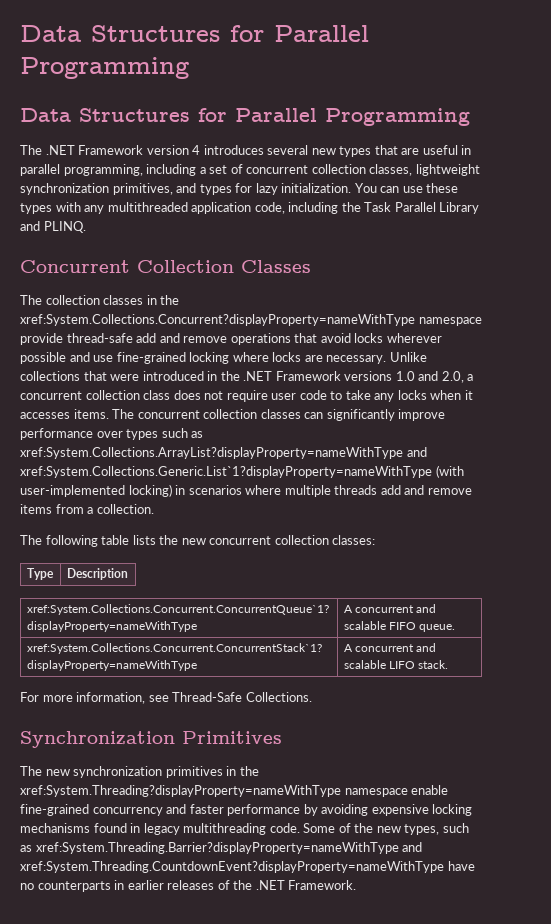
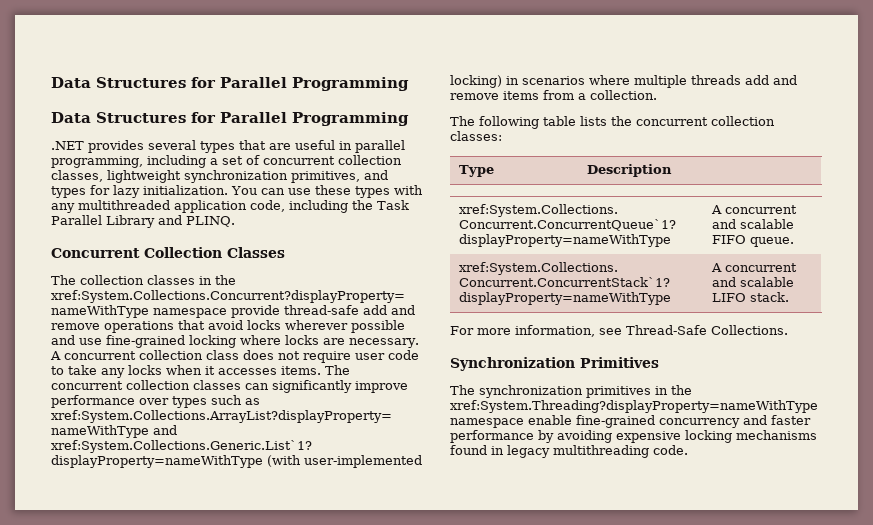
- The .NET Framework version 4 introduces several new types that are useful in parallel programming, including a set of concurrent collection classes, lightweight synchronization primitives, and types for lazy initialization.
+ .NET provides several types that are useful in parallel programming, including a set of concurrent collection classes, lightweight synchronization primitives, and types for lazy initialization.
- Unlike collections that were introduced in the .NET Framework versions 1.0 and 2.0, a concurrent collection class does not require user code to take any locks when it accesses items.
+ A concurrent collection class does not require user code to take any locks when it accesses items.
- The following table lists the new concurrent collection classes:
+ The following table lists the concurrent collection classes:
- The new synchronization primitives in the xref:System.Threading?displayProperty=nameWithType namespace enable fine-grained concurrency and faster performance by avoiding expensive locking mechanisms found in legacy multithreading code. Some of the new types, such as xref:System.Threading.Barrier?displayProperty=nameWithType and xref:System.Threading.CountdownEvent?displayProperty=nameWithType have no counterparts in earlier releases of the .NET Framework.
+ The synchronization primitives in the xref:System.Threading?displayProperty=nameWithType namespace enable fine-grained concurrency and faster performance by avoiding expensive locking mechanisms found in legacy multithreading code.

